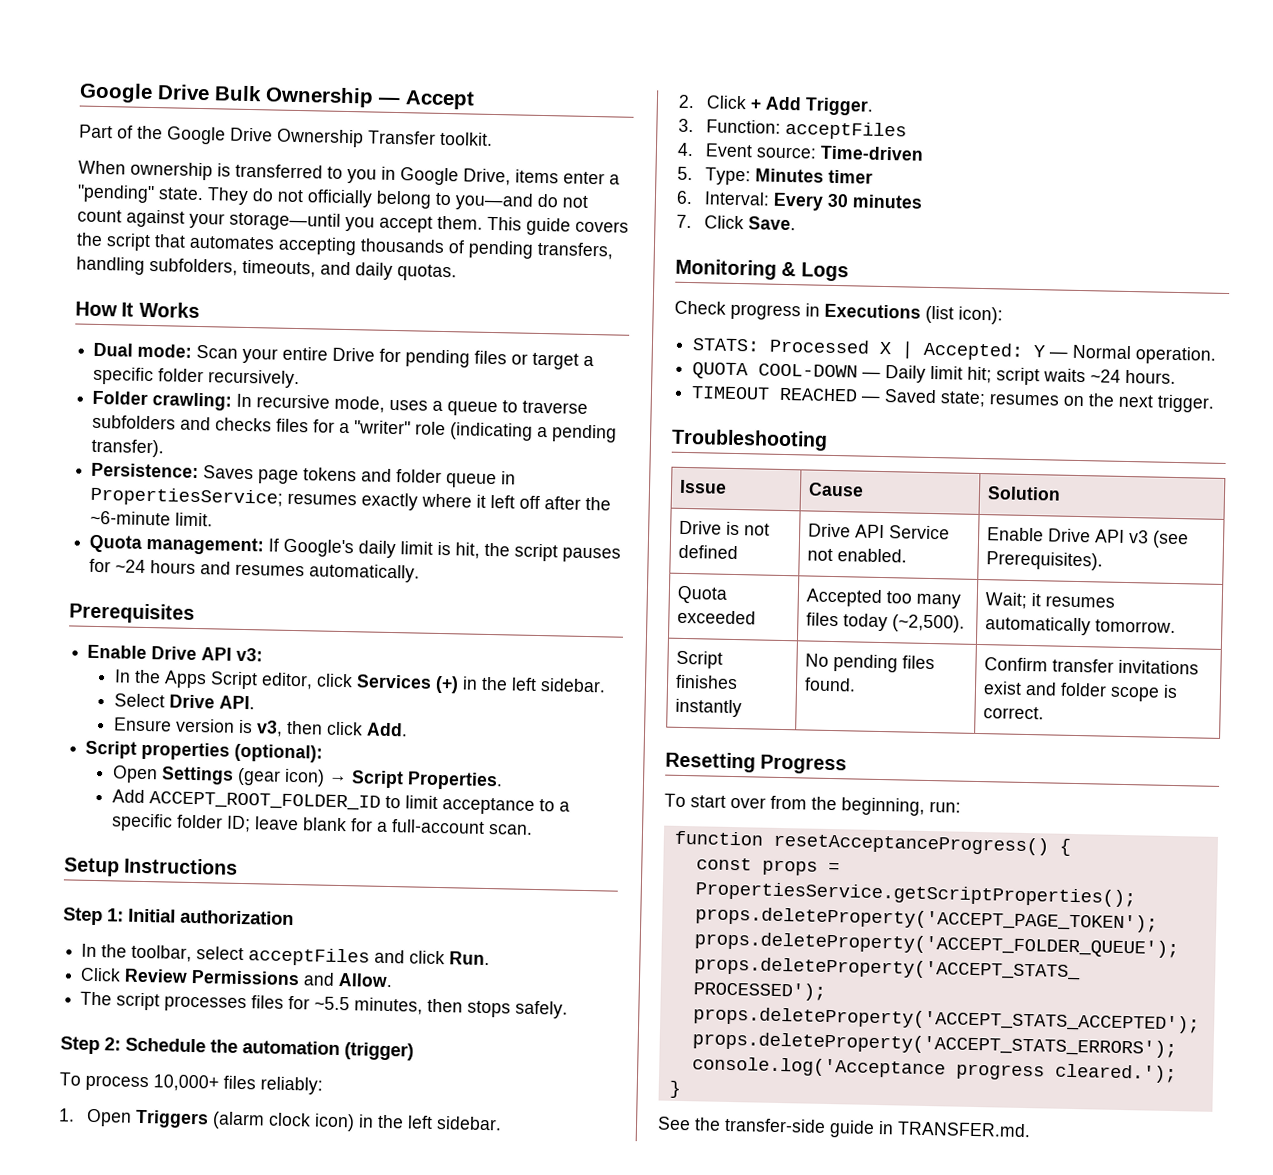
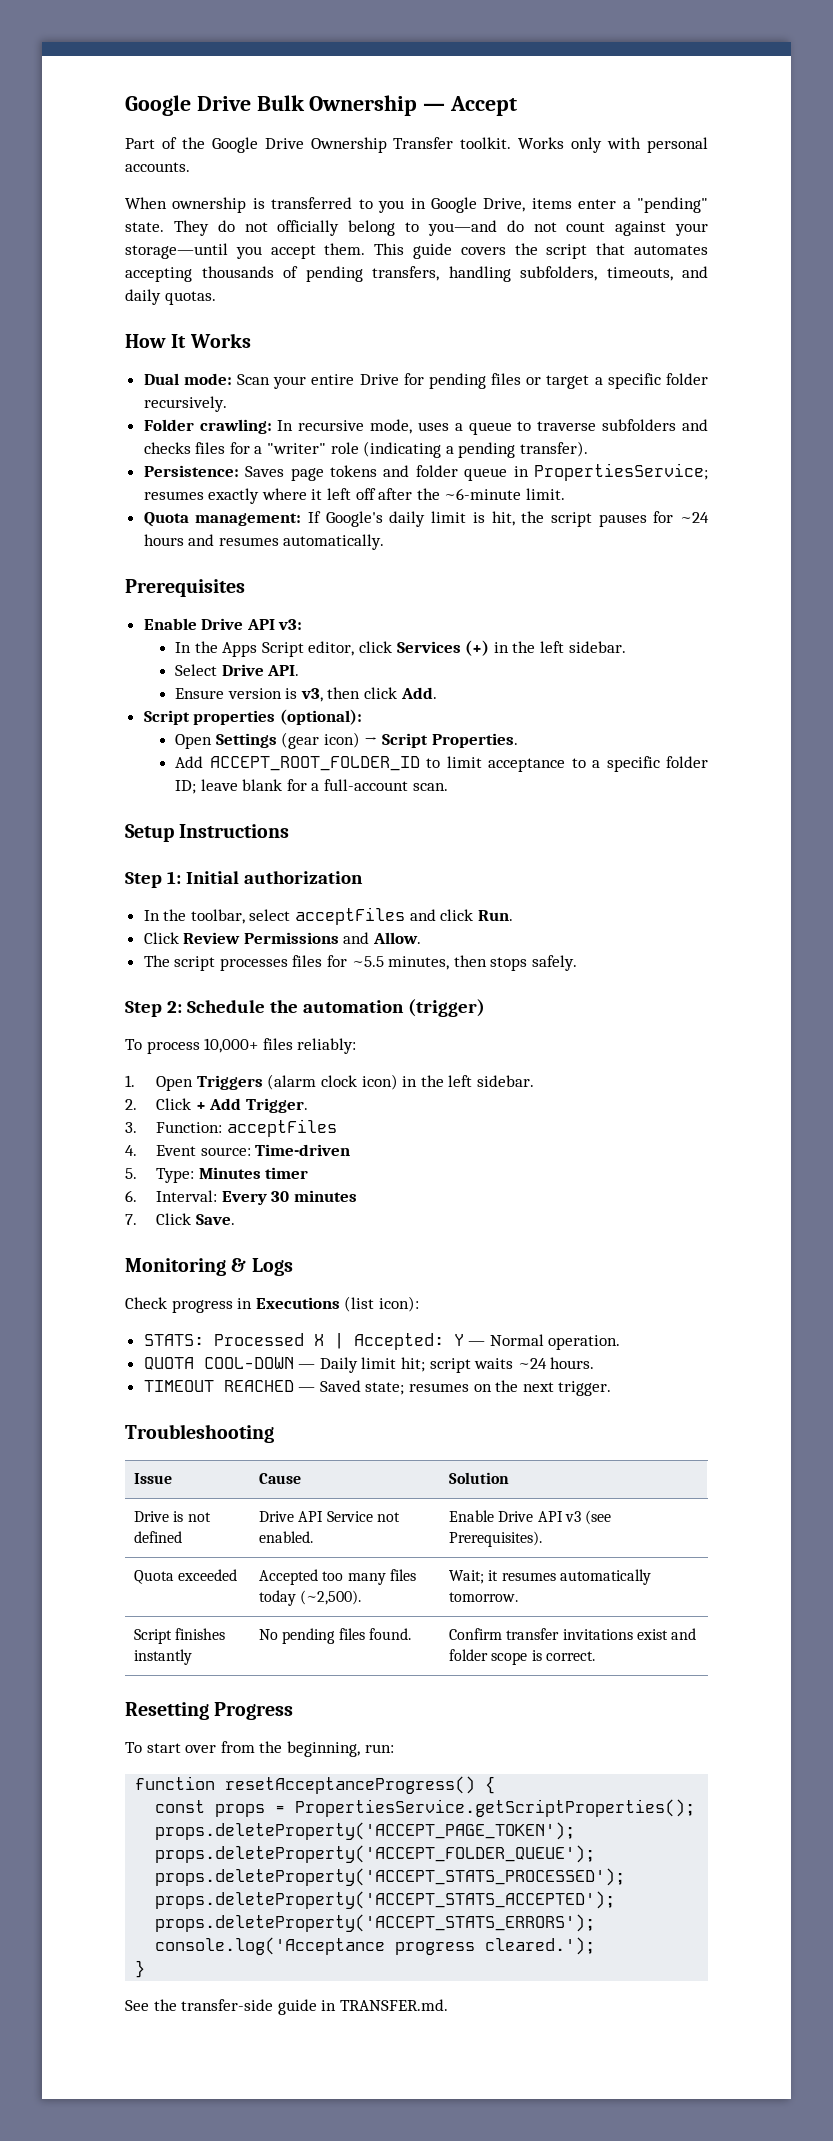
+ Works only with personal accounts.

